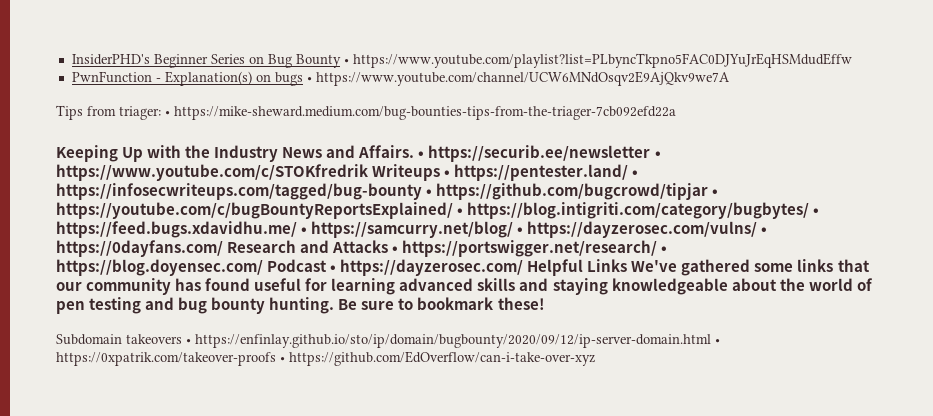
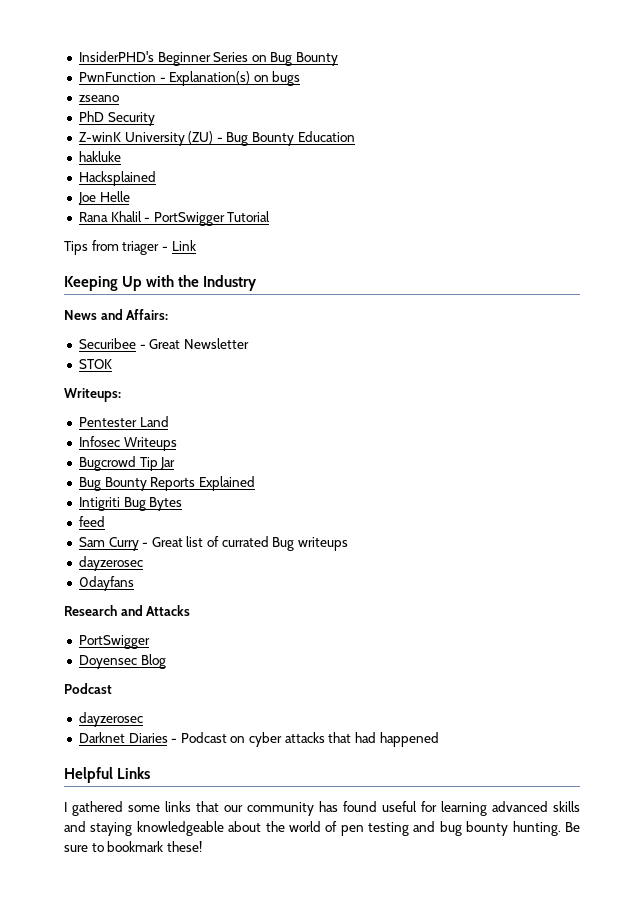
- InsiderPHD's Beginner Series on Bug Bounty • https://www.youtube.com/playlist?list=PLbyncTkpno5FAC0DJYuJrEqHSMdudEffw
+ InsiderPHD's Beginner Series on Bug Bounty
- PwnFunction - Explanation(s) on bugs • https://www.youtube.com/channel/UCW6MNdOsqv2E9AjQkv9we7A
+ PwnFunction - Explanation(s) on bugs
+ zseano
+ PhD Security
+ Z-winK University (ZU) - Bug Bounty Education
+ hakluke
+ Hacksplained
+ Joe Helle
+ Rana Khalil - PortSwigger Tutorial
- Tips from triager: • https://mike-sheward.medium.com/bug-bounties-tips-from-the-triager-7cb092efd22a
+ Tips from triager - Link
- Keeping Up with the Industry News and Affairs. • https://securib.ee/newsletter • https://www.youtube.com/c/STOKfredrik Writeups • https://pentester.land/ • https://infosecwriteups.com/tagged/bug-bounty • https://github.com/bugcrowd/tipjar • https://youtube.com/c/bugBountyReportsExplained/ • https://blog.intigriti.com/category/bugbytes/ • https://feed.bugs.xdavidhu.me/ • https://samcurry.net/blog/ • https://dayzerosec.com/vulns/ • https://0dayfans.com/ Research and Attacks • https://portswigger.net/research/ • https://blog.doyensec.com/ Podcast • https://dayzerosec.com/ Helpful Links We've gathered some links that our community has found useful for learning advanced skills and staying knowledgeable about the world of pen testing and bug bounty hunting.
+ Keeping Up with the Industry
+ News and Affairs:
+ Securibee - Great Newsletter
+ STOK
+ Writeups:
+ Pentester Land
+ Infosec Writeups
+ Bugcrowd Tip Jar
+ Bug Bounty Reports Explained
+ Intigriti Bug Bytes
+ feed
+ Sam Curry - Great list of currated Bug writeups
+ dayzerosec
+ 0dayfans
+ Research and Attacks
+ PortSwigger
+ Doyensec Blog
+ Podcast
+ dayzerosec
+ Darknet Diaries - Podcast on cyber attacks that had happened
+ Helpful Links
+ I gathered some links that our community has found useful for learning advanced skills and staying knowledgeable about the world of pen testing and bug bounty hunting.
- Subdomain takeovers • https://enfinlay.github.io/sto/ip/domain/bugbounty/2020/09/12/ip-server-domain.html • https://0xpatrik.com/takeover-proofs • https://github.com/EdOverflow/can-i-take-over-xyz

